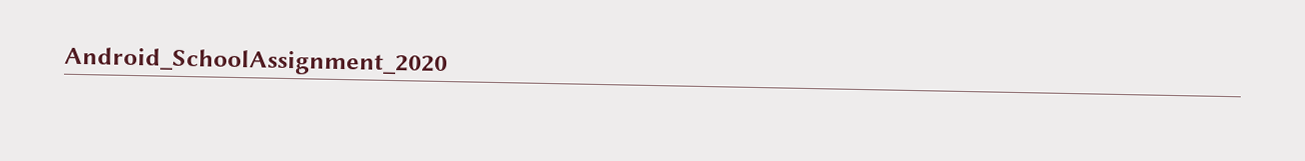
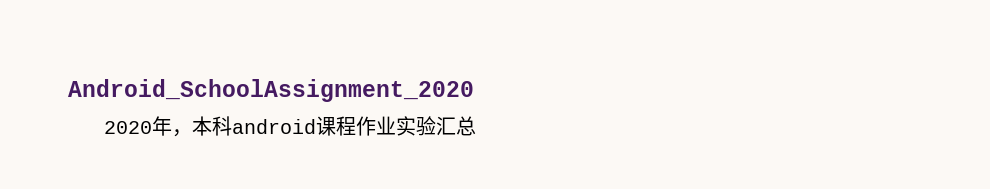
+ 2020年，本科android课程作业实验汇总

